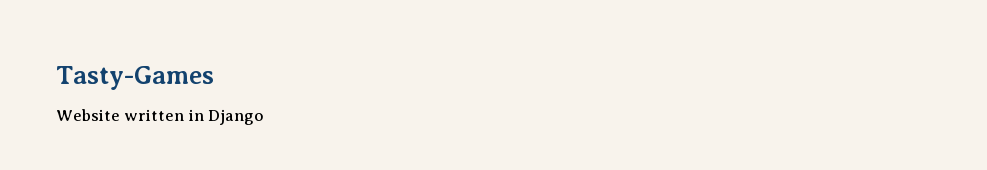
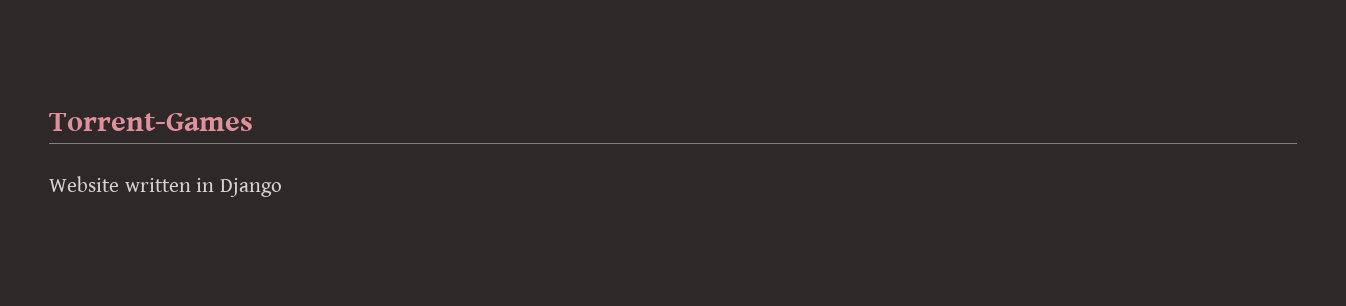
- Tasty-Games
+ Torrent-Games

